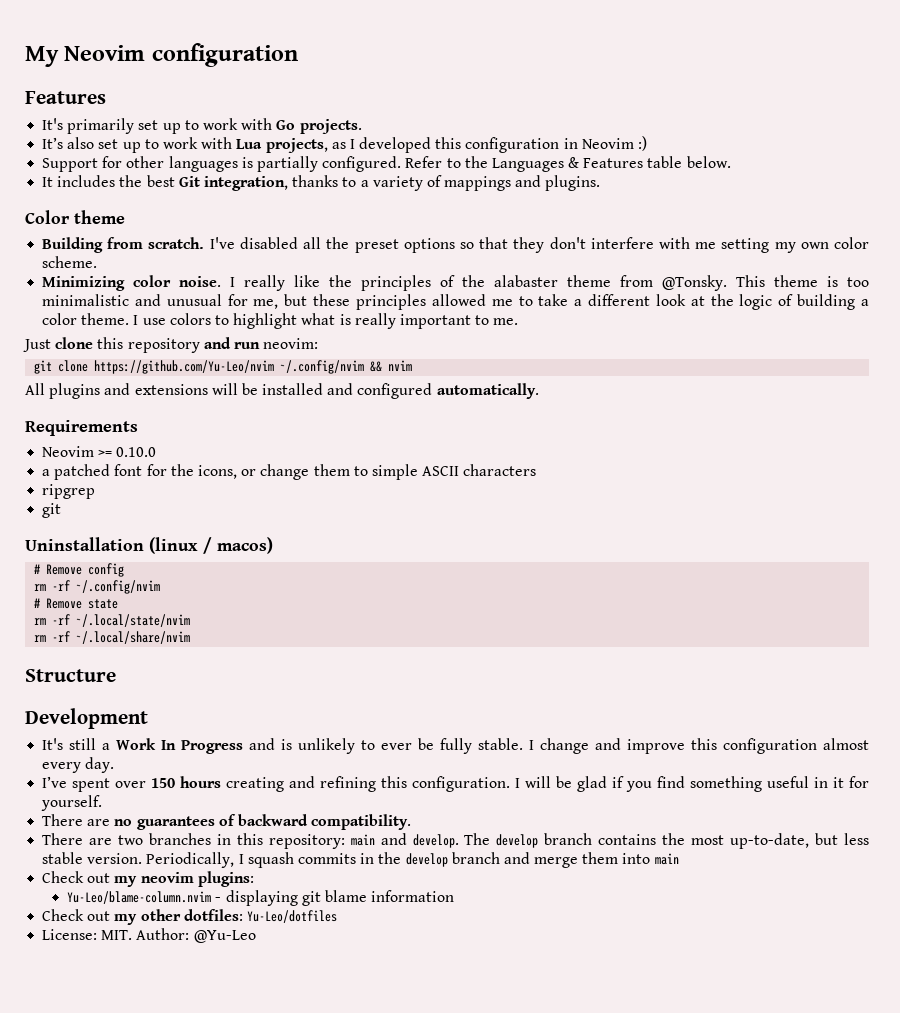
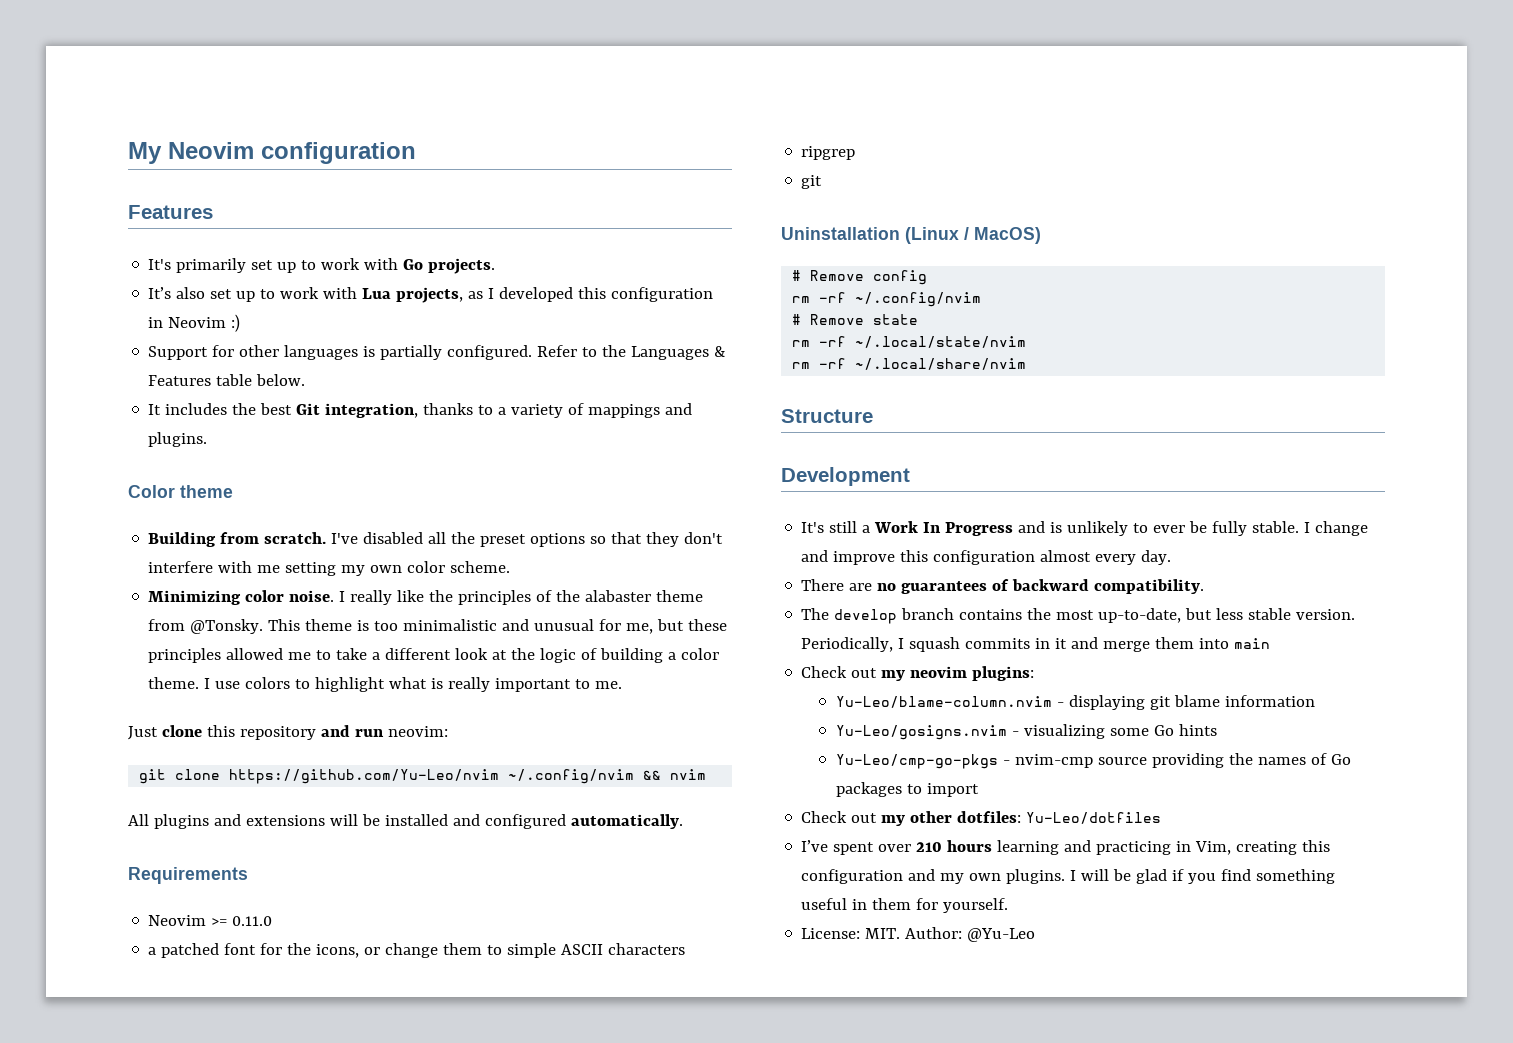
- Neovim >= 0.10.0
+ Neovim >= 0.11.0
- Uninstallation (linux / macos)
+ Uninstallation (Linux / MacOS)
- I’ve spent over 150 hours creating and refining this configuration. I will be glad if you find something useful in it for yourself.
- There are two branches in this repository: main and develop.
- Periodically, I squash commits in the develop branch and merge them into main
+ Periodically, I squash commits in it and merge them into main
+ Yu-Leo/gosigns.nvim - visualizing some Go hints
+ Yu-Leo/cmp-go-pkgs - nvim-cmp source providing the names of Go packages to import
+ I’ve spent over 210 hours learning and practicing in Vim, creating this configuration and my own plugins. I will be glad if you find something useful in them for yourself.

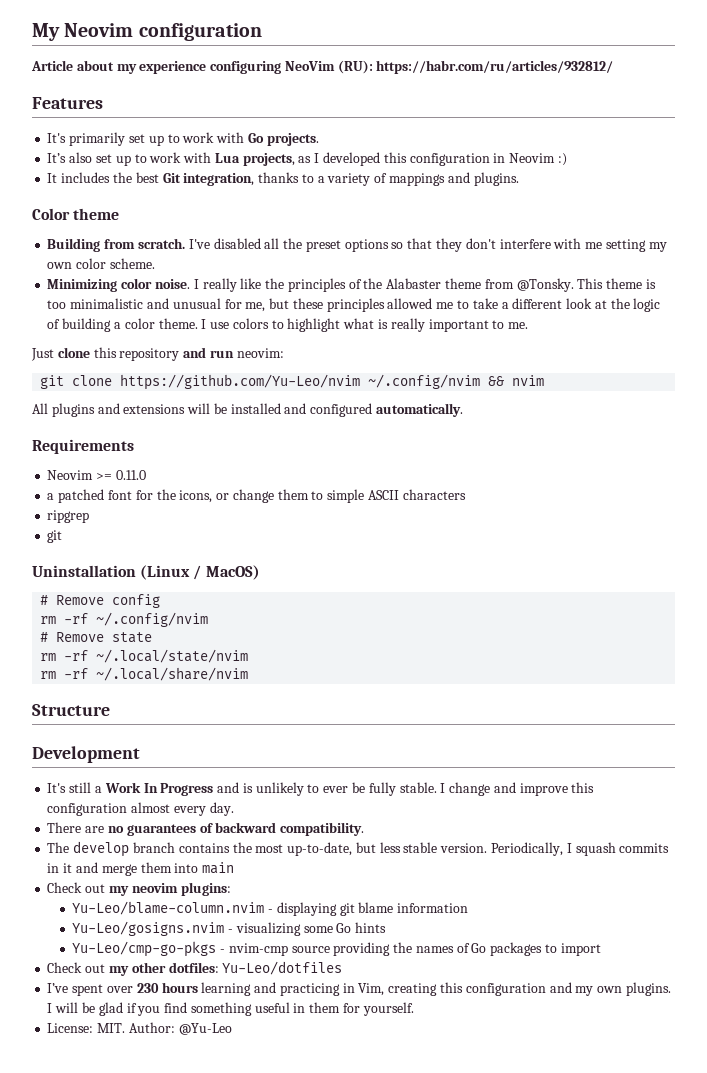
+ Article about my experience configuring NeoVim (RU): https://habr.com/ru/articles/932812/
- Support for other languages is partially configured. Refer to the Languages & Features table below.
- I really like the principles of the alabaster theme from @Tonsky.
+ I really like the principles of the Alabaster theme from @Tonsky.
- I’ve spent over 210 hours learning and practicing in Vim, creating this configuration and my own plugins.
+ I’ve spent over 230 hours learning and practicing in Vim, creating this configuration and my own plugins.

